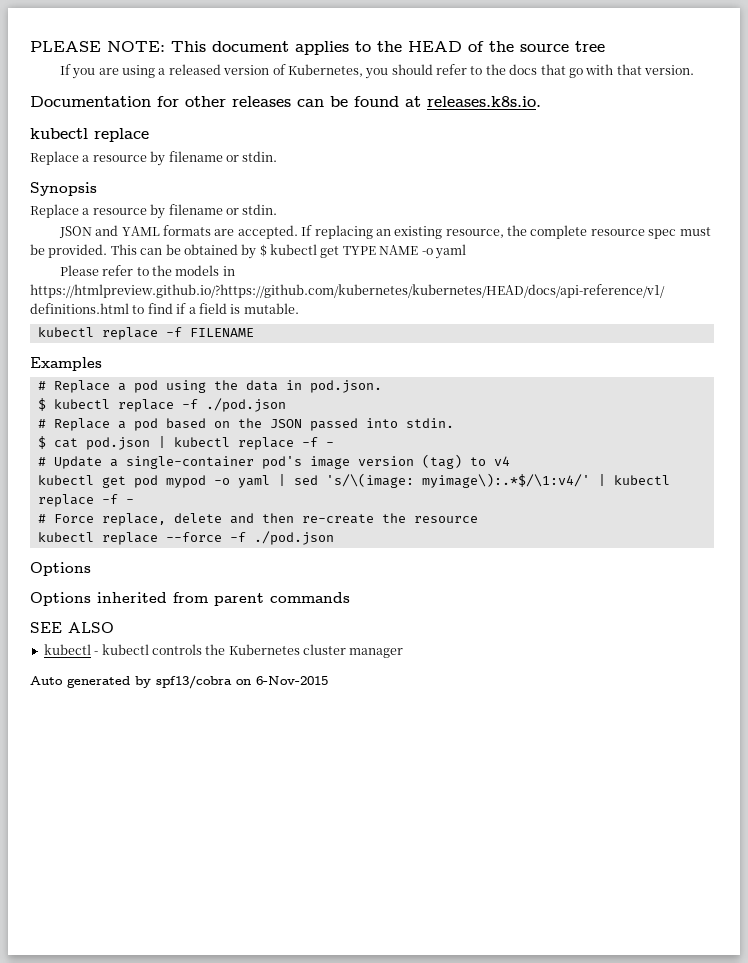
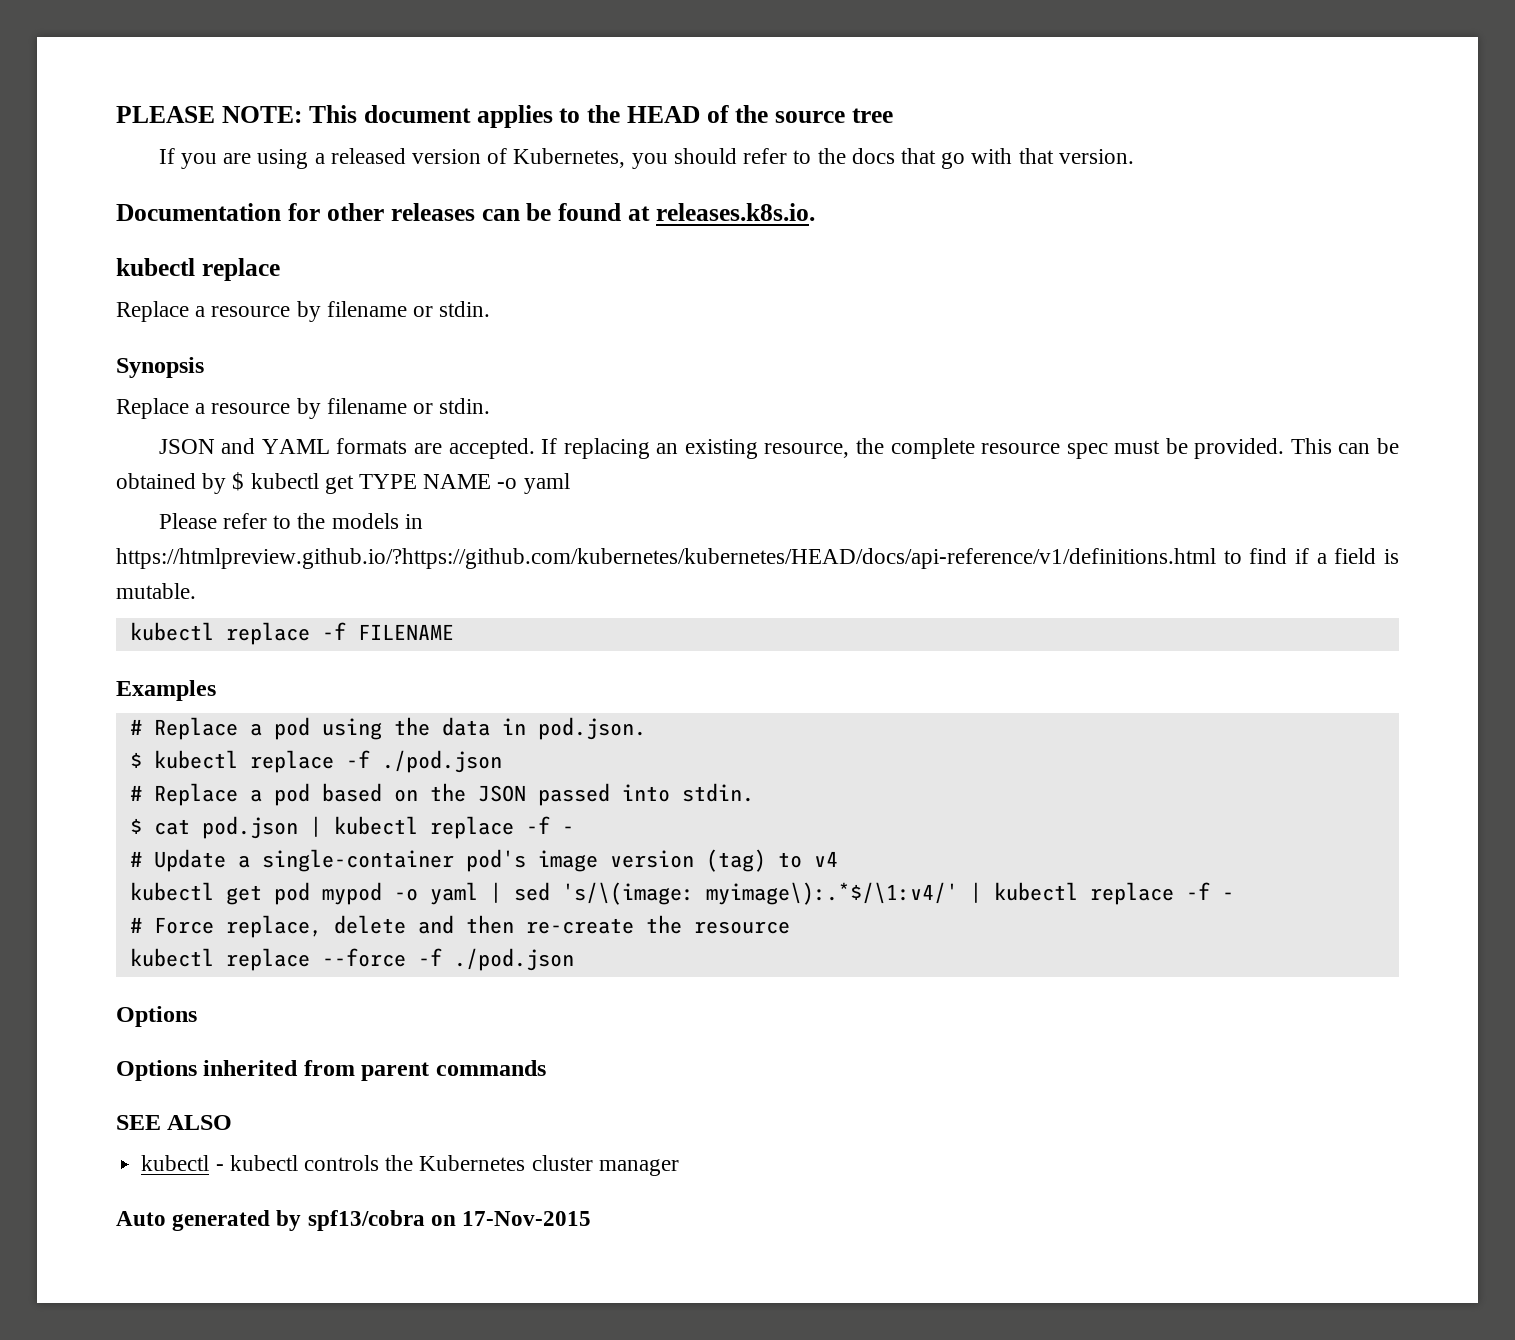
- Auto generated by spf13/cobra on 6-Nov-2015
+ Auto generated by spf13/cobra on 17-Nov-2015

